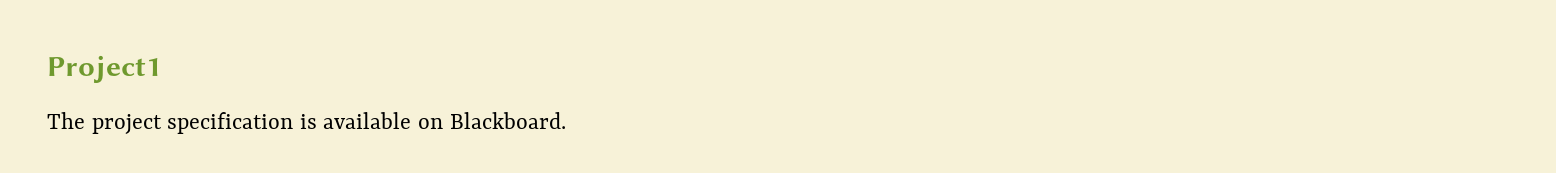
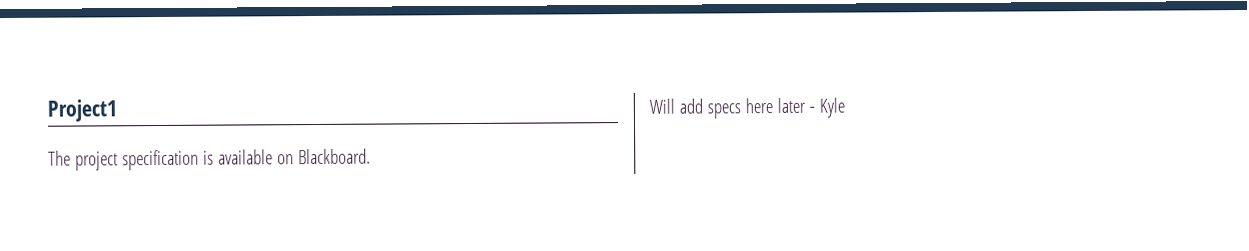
+ Will add specs here later - Kyle

